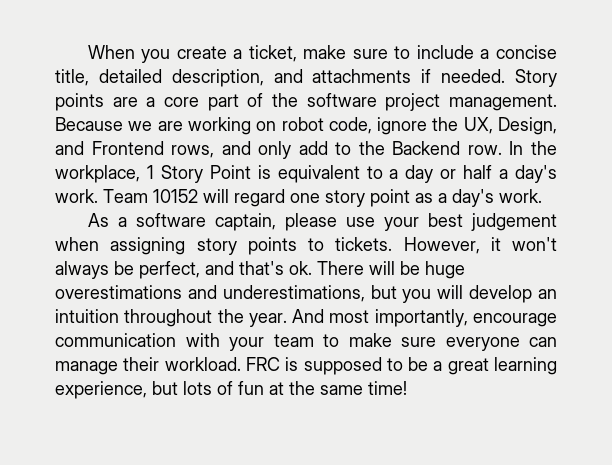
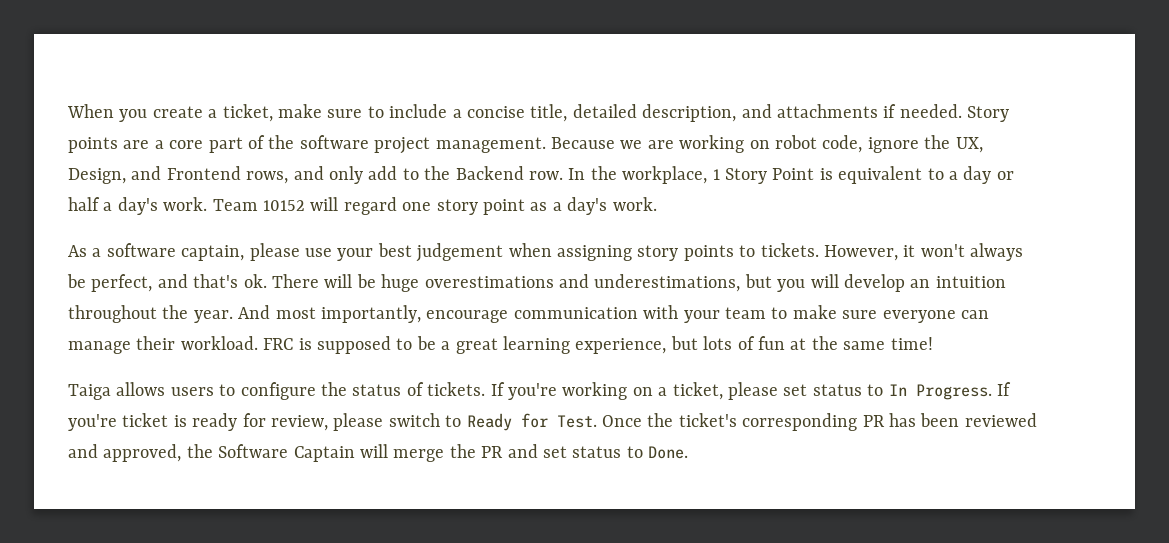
+ Taiga allows users to configure the status of tickets. If you're working on a ticket, please set status to In Progress. If you're ticket is ready for review, please switch to Ready for Test. Once the ticket's corresponding PR has been reviewed and approved, the Software Captain will merge the PR and set status to Done.

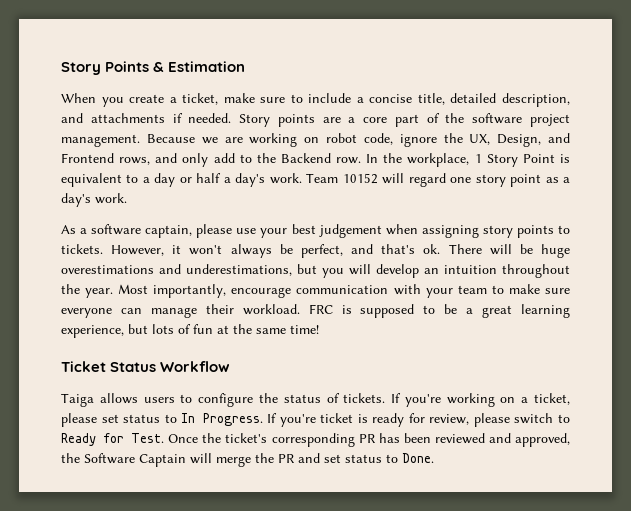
+ Story Points & Estimation
- And most importantly, encourage communication with your team to make sure everyone can manage their workload.
+ Most importantly, encourage communication with your team to make sure everyone can manage their workload.
+ Ticket Status Workflow

